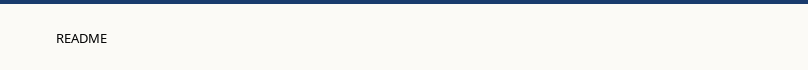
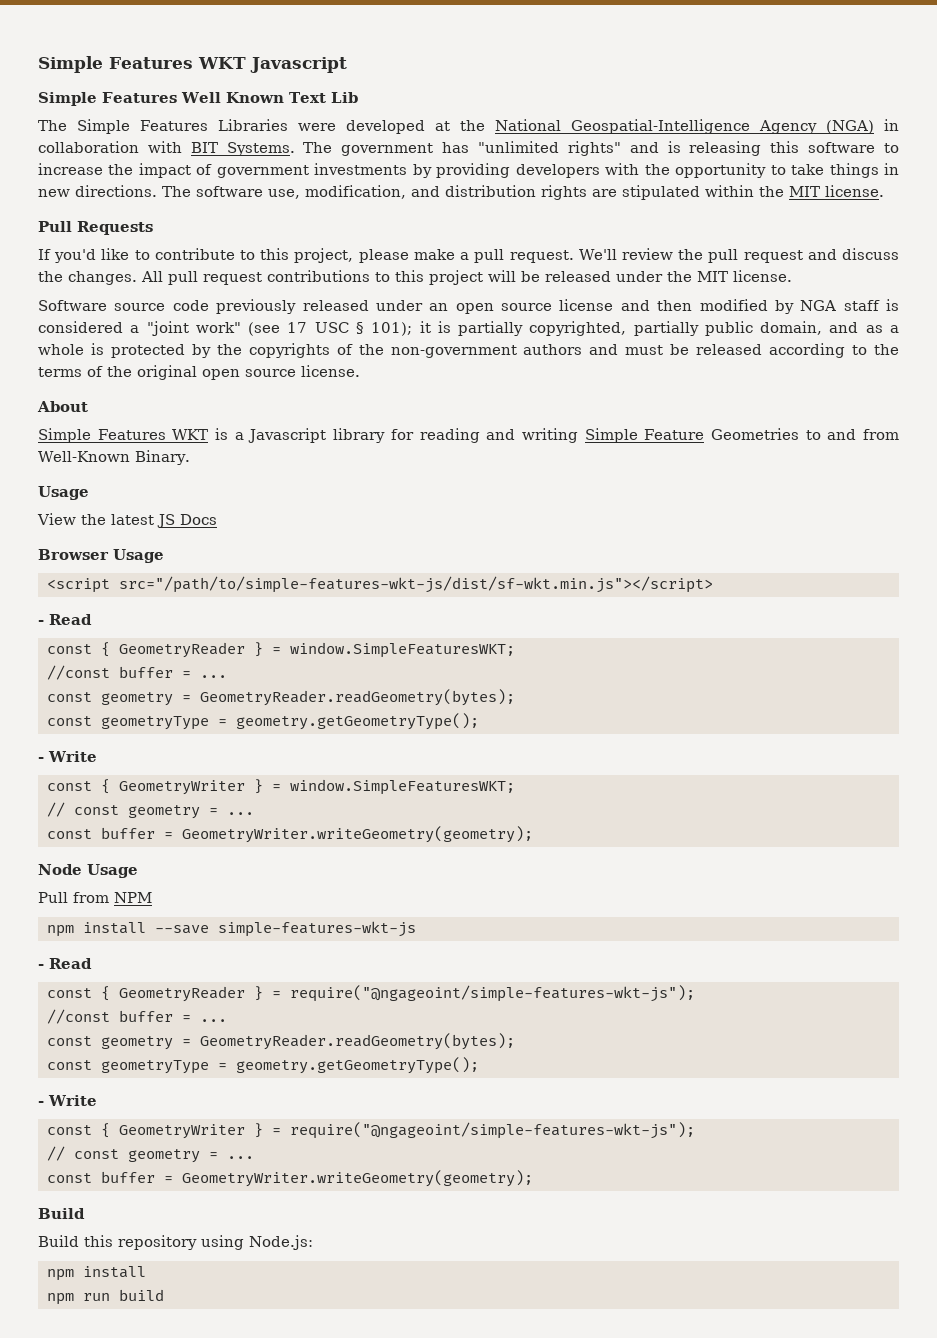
- README
+ Simple Features WKT Javascript
+ Simple Features Well Known Text Lib
+ The Simple Features Libraries were developed at the National Geospatial-Intelligence Agency (NGA) in collaboration with BIT Systems. The government has "unlimited rights" and is releasing this software to increase the impact of government investments by providing developers with the opportunity to take things in new directions. The software use, modification, and distribution rights are stipulated within the MIT license.
+ Pull Requests
+ If you'd like to contribute to this project, please make a pull request. We'll review the pull request and discuss the changes. All pull request contributions to this project will be released under the MIT license.
+ Software source code previously released under an open source license and then modified by NGA staff is considered a "joint work" (see 17 USC § 101); it is partially copyrighted, partially public domain, and as a whole is protected by the copyrights of the non-government authors and must be released according to the terms of the original open source license.
+ About
+ Simple Features WKT is a Javascript library for reading and writing Simple Feature Geometries to and from Well-Known Binary.
+ Usage
+ View the latest JS Docs
+ Browser Usage
+ <script src="/path/to/simple-features-wkt-js/dist/sf-wkt.min.js"></script>
+ - Read
+ const { GeometryReader } = window.SimpleFeaturesWKT;
+ //const buffer = ...
+ const geometry = GeometryReader.readGeometry(bytes);
+ const geometryType = geometry.getGeometryType();
+ - Write
+ const { GeometryWriter } = window.SimpleFeaturesWKT;
+ // const geometry = ...
+ const buffer = GeometryWriter.writeGeometry(geometry);
+ Node Usage
+ Pull from NPM
+ npm install --save simple-features-wkt-js
+ - Read
+ const { GeometryReader } = require("@ngageoint/simple-features-wkt-js");
+ //const buffer = ...
+ const geometry = GeometryReader.readGeometry(bytes);
+ const geometryType = geometry.getGeometryType();
+ - Write
+ const { GeometryWriter } = require("@ngageoint/simple-features-wkt-js");
+ // const geometry = ...
+ const buffer = GeometryWriter.writeGeometry(geometry);
+ Build
+ Build this repository using Node.js:
+ npm install
+ npm run build

